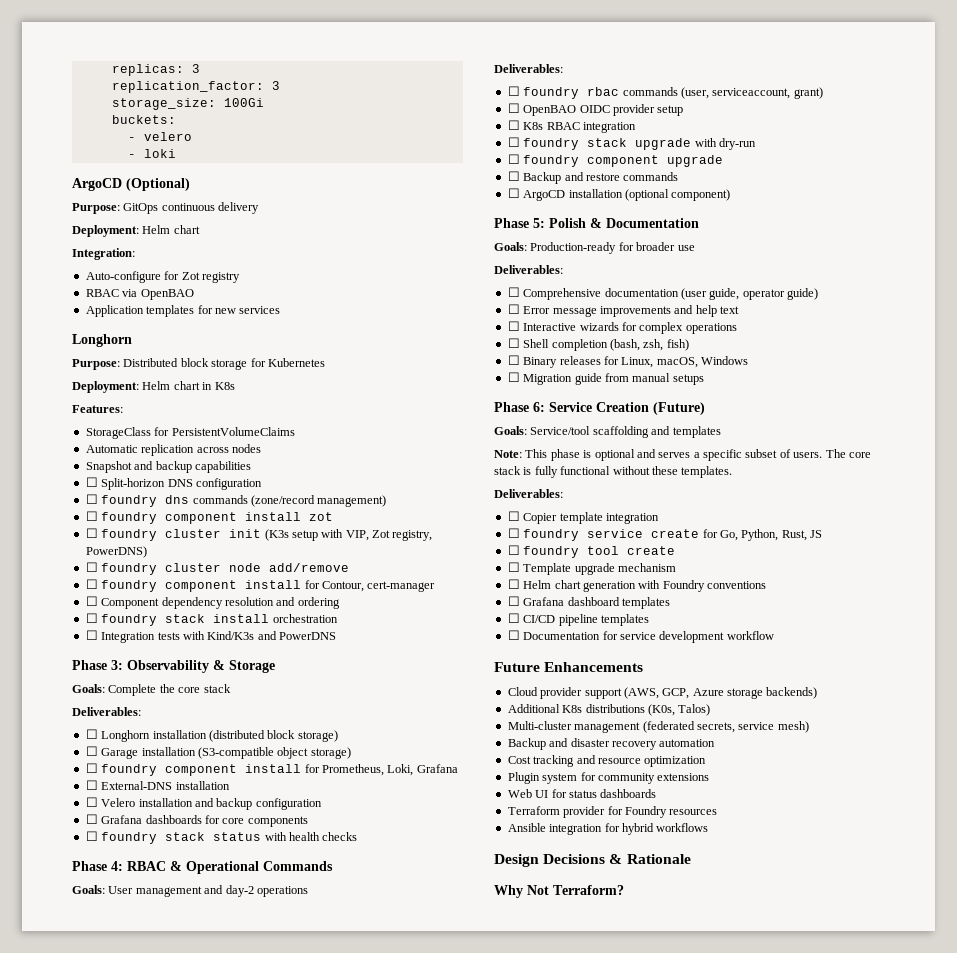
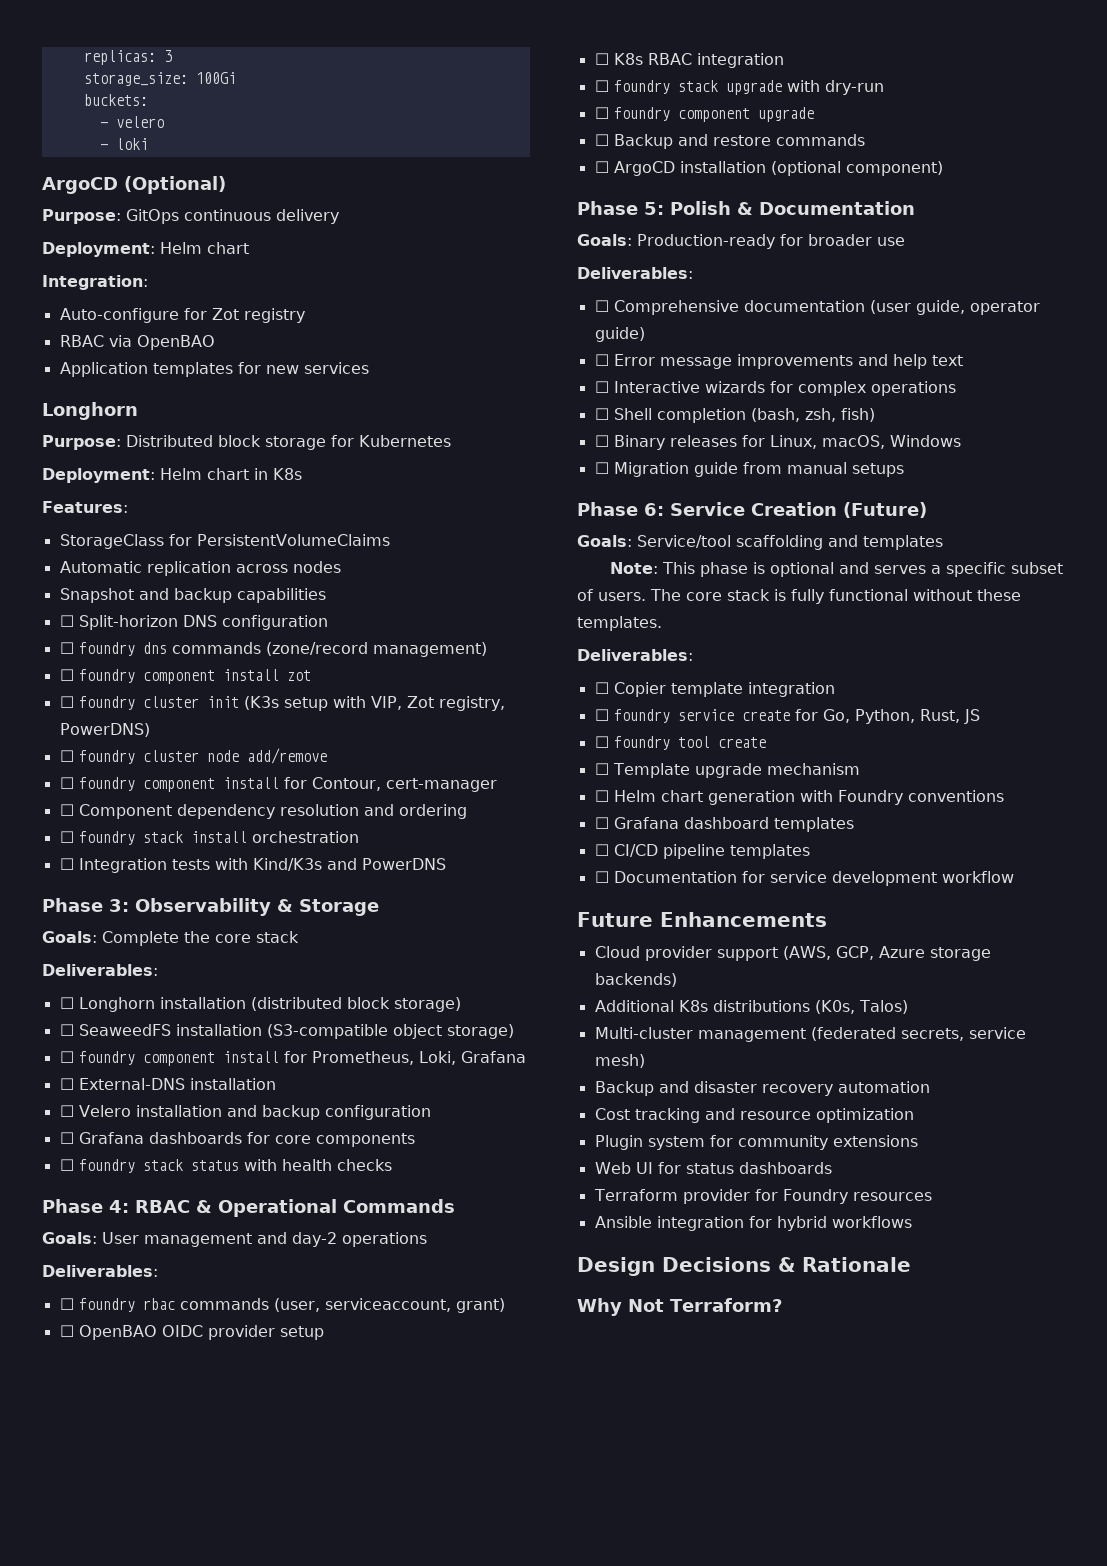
- replication_factor: 3
- ☐ Garage installation (S3-compatible object storage)
+ ☐ SeaweedFS installation (S3-compatible object storage)

